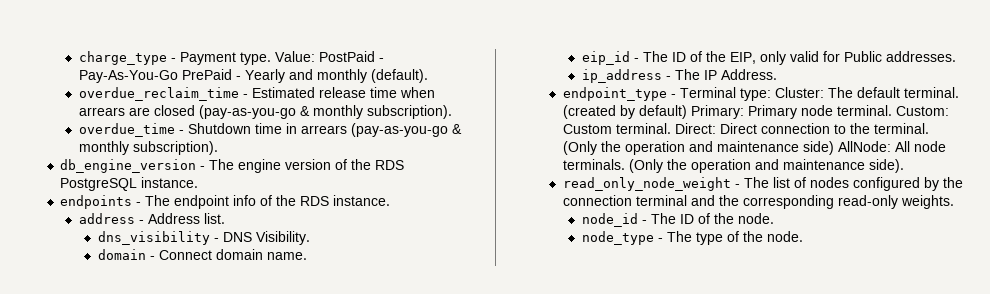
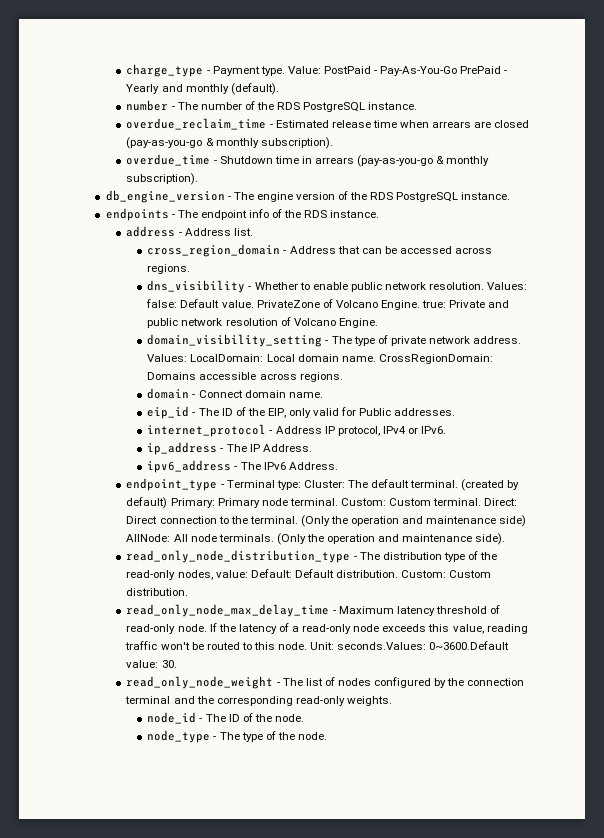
+ number - The number of the RDS PostgreSQL instance.
- dns_visibility - DNS Visibility.
+ cross_region_domain - Address that can be accessed across regions.
+ dns_visibility - Whether to enable public network resolution. Values: false: Default value. PrivateZone of Volcano Engine. true: Private and public network resolution of Volcano Engine.
+ domain_visibility_setting - The type of private network address. Values: LocalDomain: Local domain name. CrossRegionDomain: Domains accessible across regions.
+ internet_protocol - Address IP protocol, IPv4 or IPv6.
+ ipv6_address - The IPv6 Address.
+ read_only_node_distribution_type - The distribution type of the read-only nodes, value: Default: Default distribution. Custom: Custom distribution.
+ read_only_node_max_delay_time - Maximum latency threshold of read-only node. If the latency of a read-only node exceeds this value, reading traffic won't be routed to this node. Unit: seconds.Values: 0~3600.Default value: 30.

